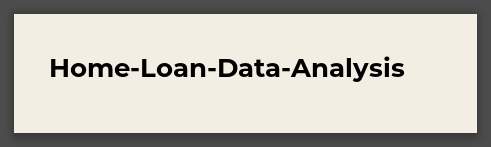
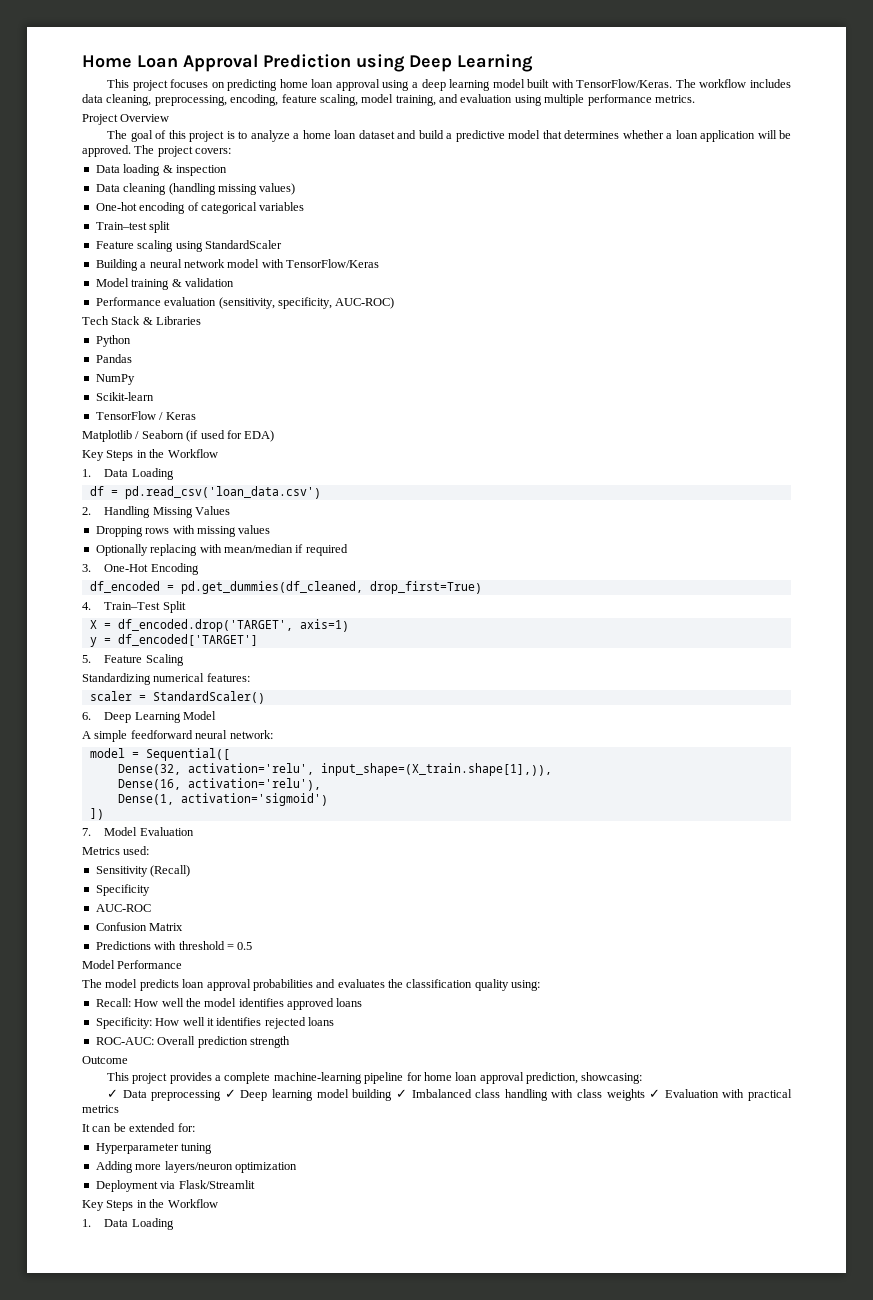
- Home-Loan-Data-Analysis
+ Home Loan Approval Prediction using Deep Learning
+ This project focuses on predicting home loan approval using a deep learning model built with TensorFlow/Keras. The workflow includes data cleaning, preprocessing, encoding, feature scaling, model training, and evaluation using multiple performance metrics.
+ Project Overview
+ The goal of this project is to analyze a home loan dataset and build a predictive model that determines whether a loan application will be approved. The project covers:
+ Data loading & inspection
+ Data cleaning (handling missing values)
+ One-hot encoding of categorical variables
+ Train–test split
+ Feature scaling using StandardScaler
+ Building a neural network model with TensorFlow/Keras
+ Model training & validation
+ Performance evaluation (sensitivity, specificity, AUC-ROC)
+ Tech Stack & Libraries
+ Python
+ Pandas
+ NumPy
+ Scikit-learn
+ TensorFlow / Keras
+ Matplotlib / Seaborn (if used for EDA)
+ Key Steps in the Workflow
+ 1. Data Loading
+ df = pd.read_csv('loan_data.csv')
+ 2. Handling Missing Values
+ Dropping rows with missing values
+ Optionally replacing with mean/median if required
+ 3. One-Hot Encoding
+ df_encoded = pd.get_dummies(df_cleaned, drop_first=True)
+ 4. Train–Test Split
+ X = df_encoded.drop('TARGET', axis=1)
+ y = df_encoded['TARGET']
+ 5. Feature Scaling
+ Standardizing numerical features:
+ scaler = StandardScaler()
+ 6. Deep Learning Model
+ A simple feedforward neural network:
+ model = Sequential([
+ Dense(32, activation='relu', input_shape=(X_train.shape[1],)),
+ Dense(16, activation='relu'),
+ Dense(1, activation='sigmoid')
+ ])
+ 7. Model Evaluation
+ Metrics used:
+ Sensitivity (Recall)
+ Specificity
+ AUC-ROC
+ Confusion Matrix
+ Predictions with threshold = 0.5
+ Model Performance
+ The model predicts loan approval probabilities and evaluates the classification quality using:
+ Recall: How well the model identifies approved loans
+ Specificity: How well it identifies rejected loans
+ ROC-AUC: Overall prediction strength
+ Outcome
+ This project provides a complete machine-learning pipeline for home loan approval prediction, showcasing:
+ ✓ Data preprocessing ✓ Deep learning model building ✓ Imbalanced class handling with class weights ✓ Evaluation with practical metrics
+ It can be extended for:
+ Hyperparameter tuning
+ Adding more layers/neuron optimization
+ Deployment via Flask/Streamlit
+ Key Steps in the Workflow
+ 1. Data Loading

